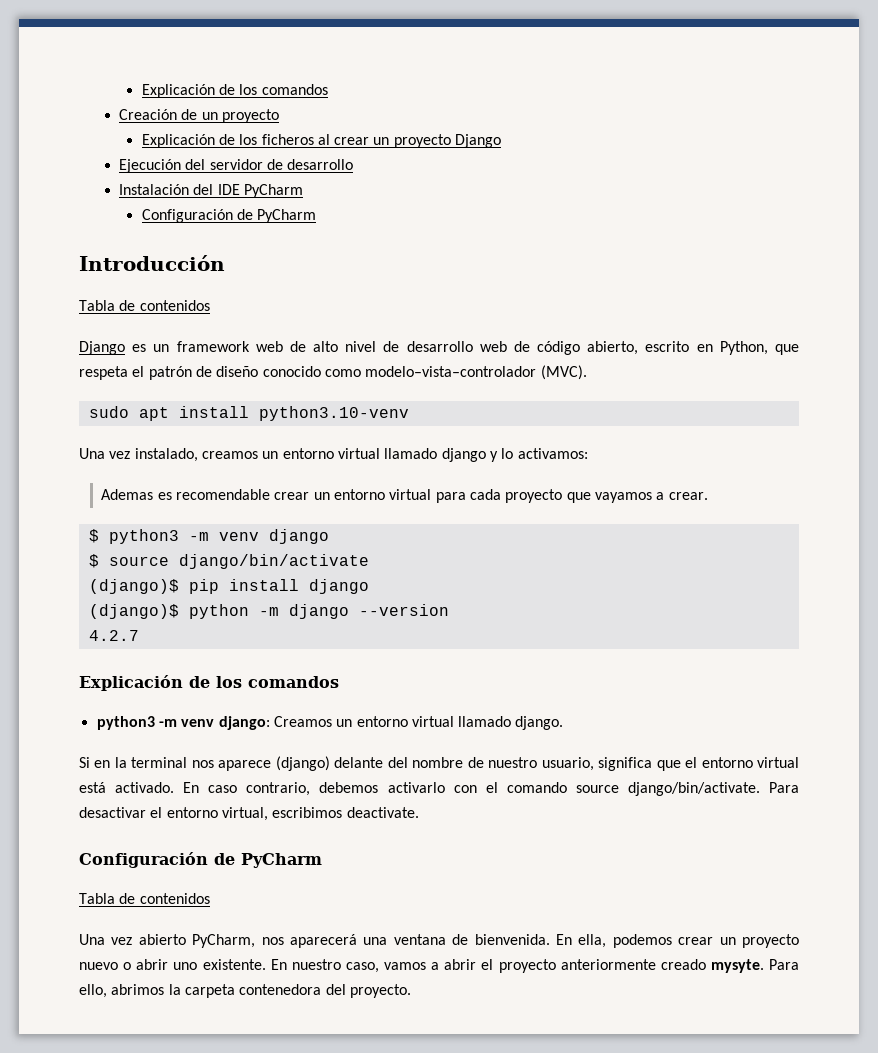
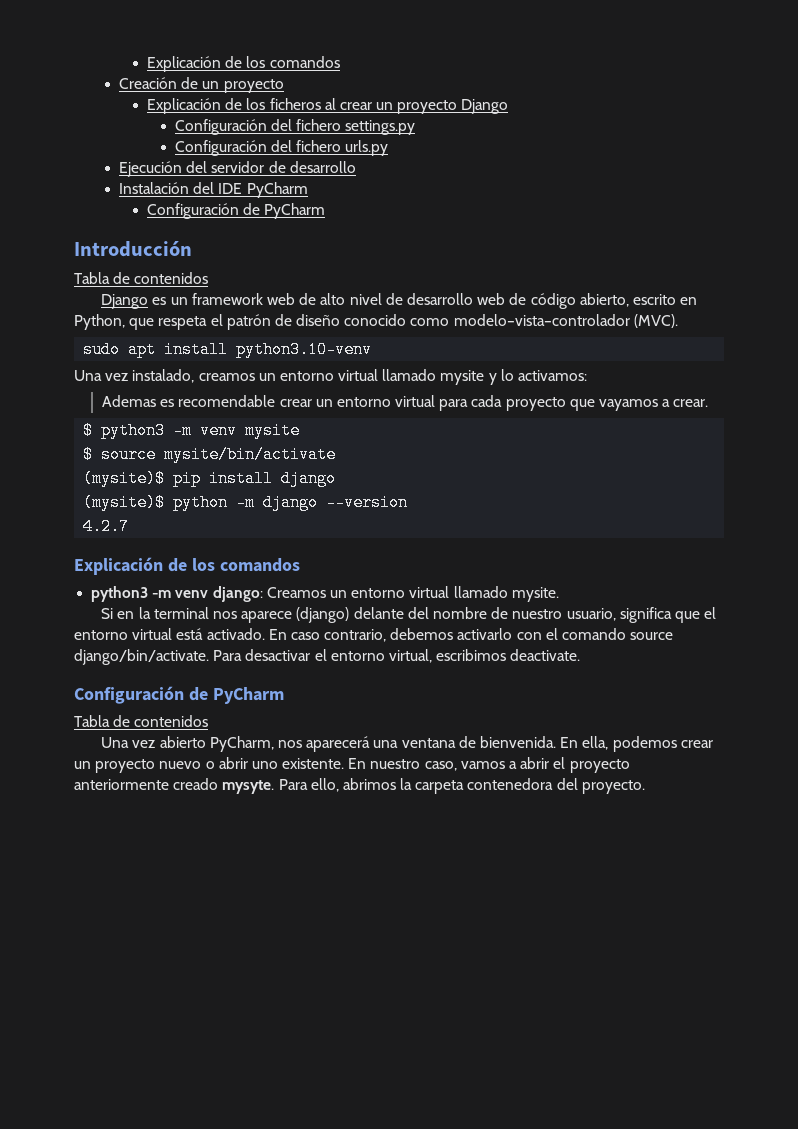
+ Configuración del fichero settings.py
+ Configuración del fichero urls.py
- Una vez instalado, creamos un entorno virtual llamado django y lo activamos:
+ Una vez instalado, creamos un entorno virtual llamado mysite y lo activamos:
- $ python3 -m venv django
+ $ python3 -m venv mysite
- $ source django/bin/activate
- (django)$ pip install django
+ $ source mysite/bin/activate
+ (mysite)$ pip install django
- (django)$ python -m django --version
+ (mysite)$ python -m django --version
- python3 -m venv django: Creamos un entorno virtual llamado django.
+ python3 -m venv django: Creamos un entorno virtual llamado mysite.

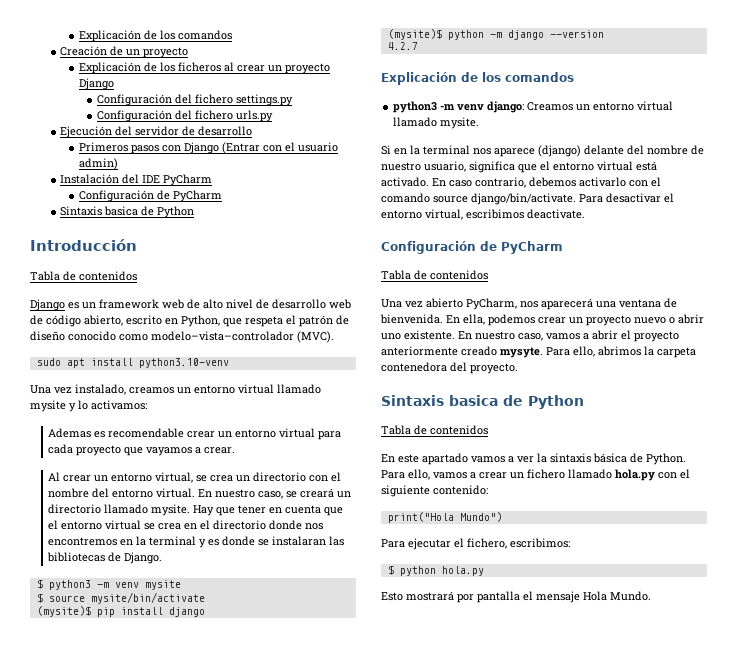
+ Primeros pasos con Django (Entrar con el usuario admin)
  Instalación del IDE PyCharm
  Configuración de PyCharm
+ Sintaxis basica de Python
+ Al crear un entorno virtual, se crea un directorio con el nombre del entorno virtual. En nuestro caso, se creará un directorio llamado mysite. Hay que tener en cuenta que el entorno virtual se crea en el directorio donde nos encontremos en la terminal y es donde se instalaran las bibliotecas de Django.
  Para ello, abrimos la carpeta contenedora del proyecto.
+ Sintaxis basica de Python
+ Tabla de contenidos
+ En este apartado vamos a ver la sintaxis básica de Python. Para ello, vamos a crear un fichero llamado hola.py con el siguiente contenido:
+ print("Hola Mundo")
+ Para ejecutar el fichero, escribimos:
+ $ python hola.py
+ Esto mostrará por pantalla el mensaje Hola Mundo.

